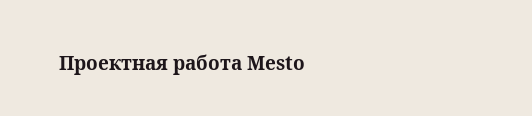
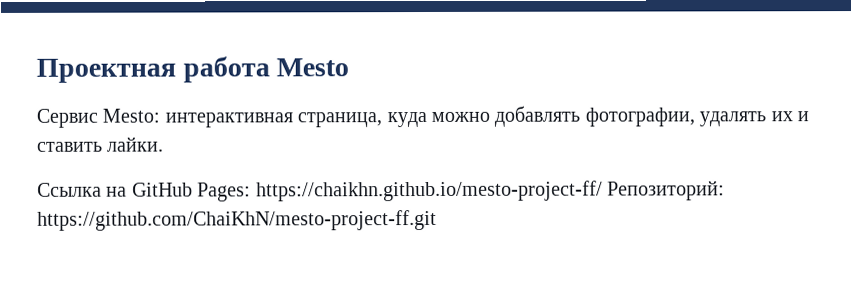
+ Cервис Mesto: интерактивная страница, куда можно добавлять фотографии, удалять их и ставить лайки.
+ Ссылка на GitHub Pages: https://chaikhn.github.io/mesto-project-ff/ Репозиторий: https://github.com/ChaiKhN/mesto-project-ff.git

